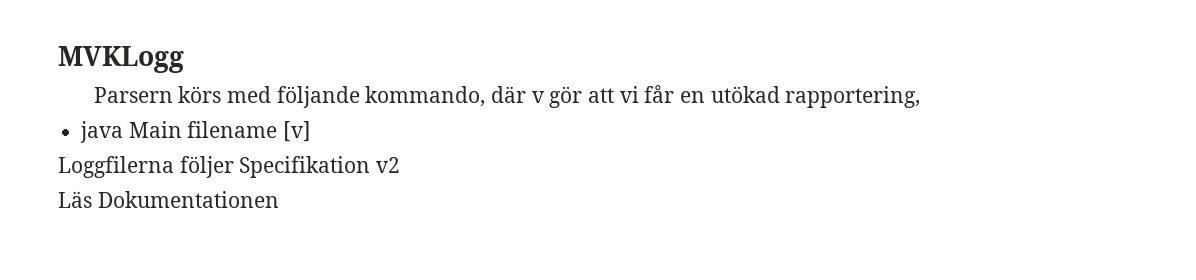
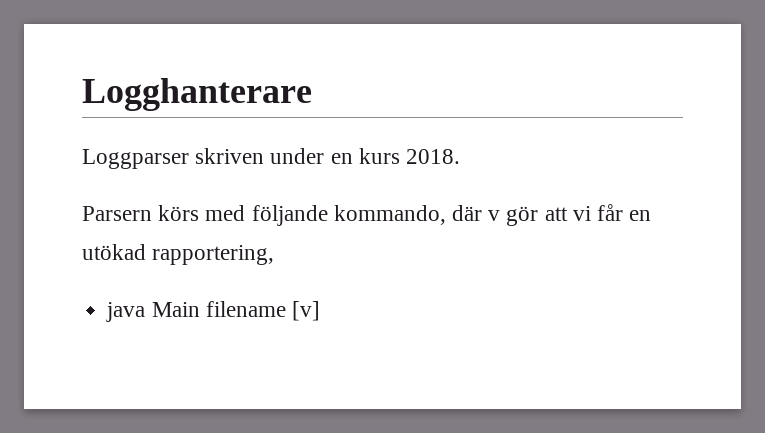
- MVKLogg
+ Logghanterare
+ Loggparser skriven under en kurs 2018.
- Loggfilerna följer Specifikation v2
- Läs Dokumentationen

